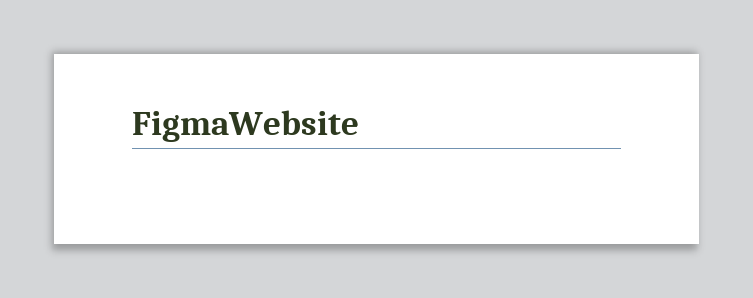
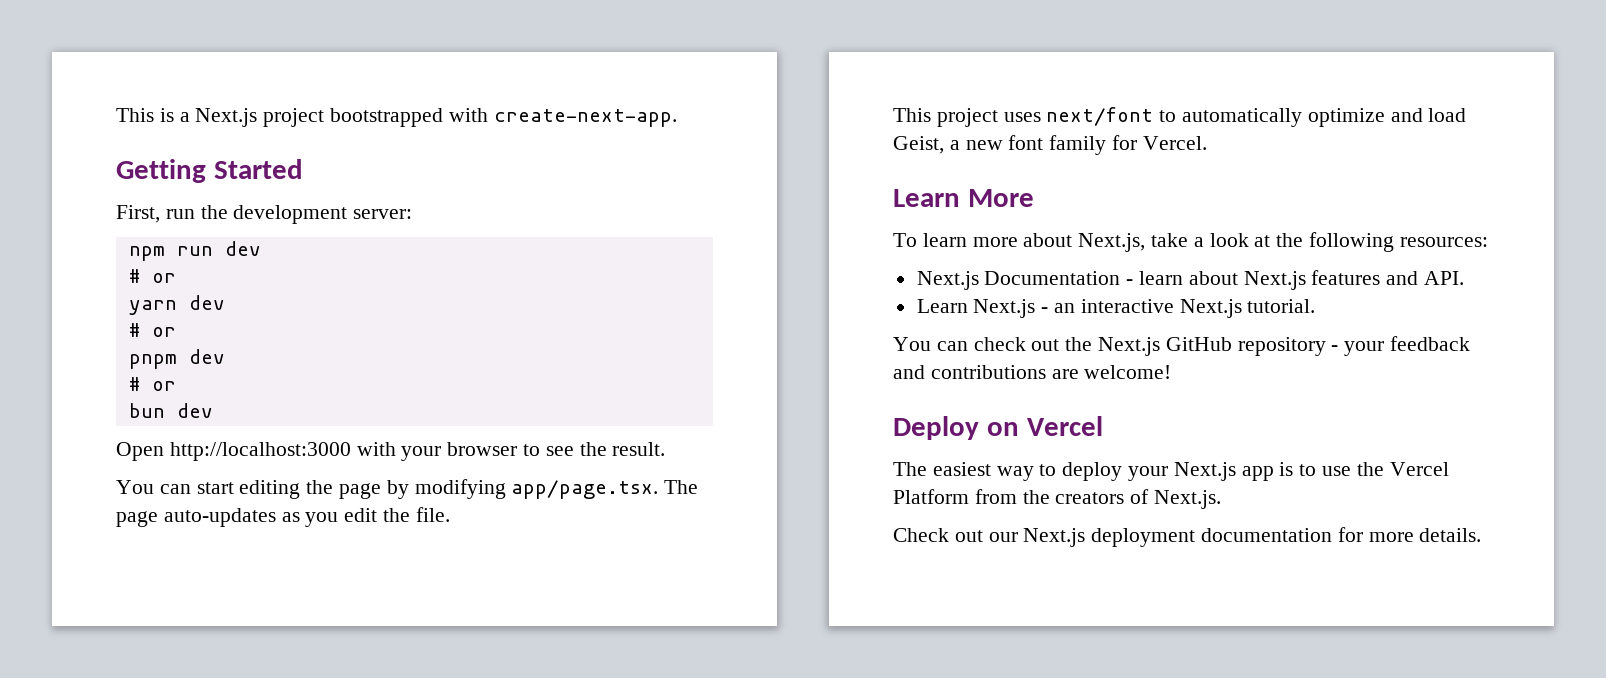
- FigmaWebsite
+ This is a Next.js project bootstrapped with create-next-app.
+ Getting Started
+ First, run the development server:
+ npm run dev
+ # or
+ yarn dev
+ # or
+ pnpm dev
+ # or
+ bun dev
+ Open http://localhost:3000 with your browser to see the result.
+ You can start editing the page by modifying app/page.tsx. The page auto-updates as you edit the file.
+ This project uses next/font to automatically optimize and load Geist, a new font family for Vercel.
+ Learn More
+ To learn more about Next.js, take a look at the following resources:
+ Next.js Documentation - learn about Next.js features and API.
+ Learn Next.js - an interactive Next.js tutorial.
+ You can check out the Next.js GitHub repository - your feedback and contributions are welcome!
+ Deploy on Vercel
+ The easiest way to deploy your Next.js app is to use the Vercel Platform from the creators of Next.js.
+ Check out our Next.js deployment documentation for more details.

